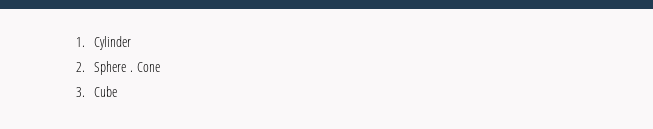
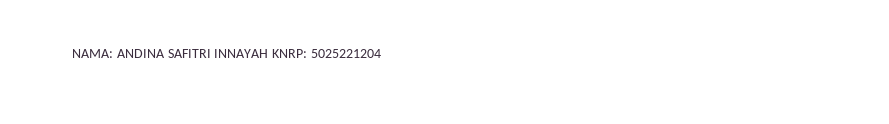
- 1. Cylinder
- 2. Sphere . Cone
- 3. Cube
+ NAMA: ANDINA SAFITRI INNAYAH KNRP: 5025221204

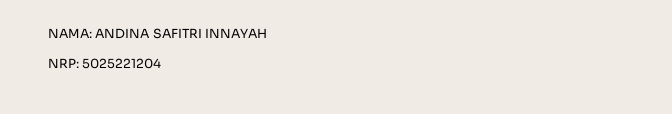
- NAMA: ANDINA SAFITRI INNAYAH KNRP: 5025221204
+ NAMA: ANDINA SAFITRI INNAYAH
+ NRP: 5025221204

